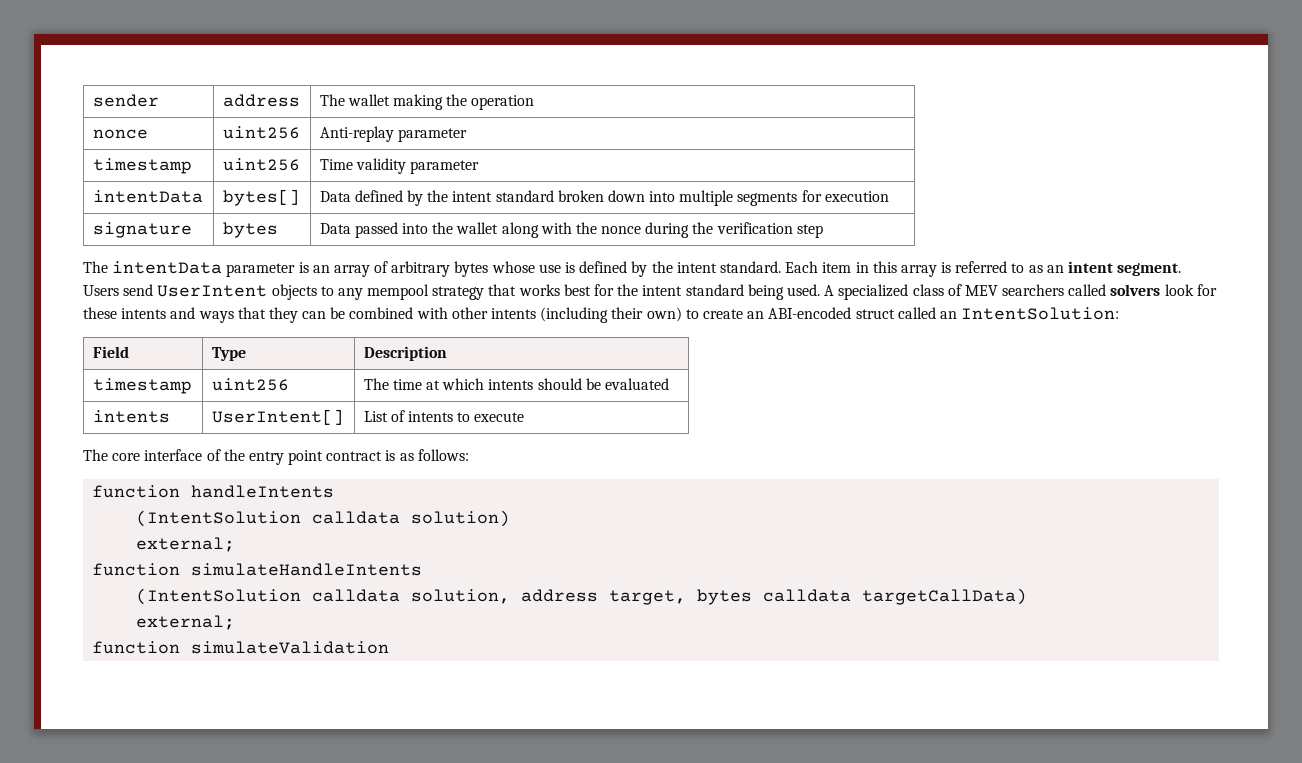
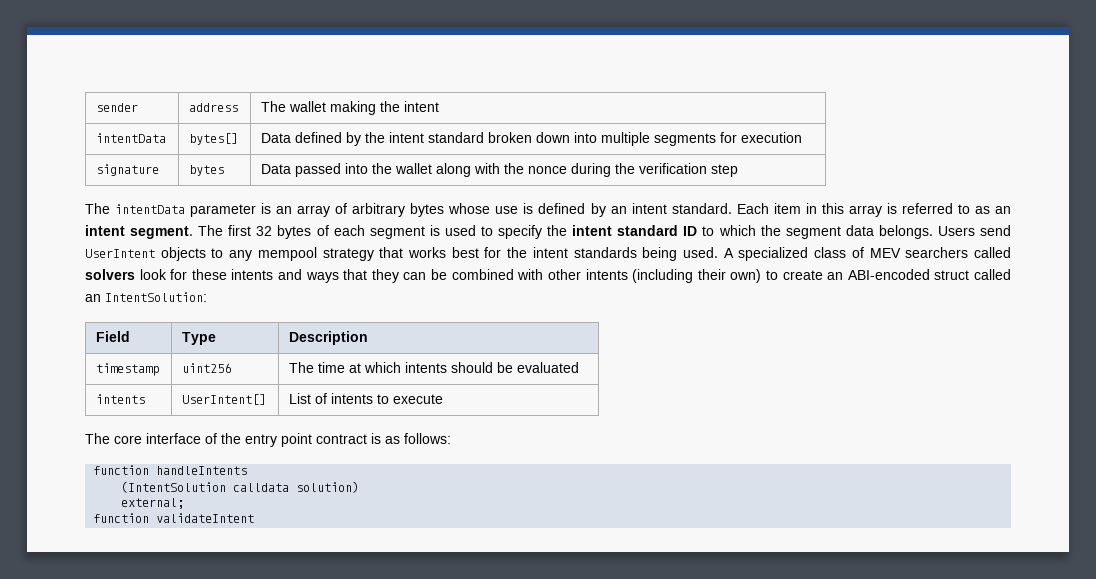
- sender | address | The wallet making the operation
- nonce | uint256 | Anti-replay parameter
- timestamp | uint256 | Time validity parameter
+ sender | address | The wallet making the intent
- The intentData parameter is an array of arbitrary bytes whose use is defined by the intent standard.
+ The intentData parameter is an array of arbitrary bytes whose use is defined by an intent standard.
+ The first 32 bytes of each segment is used to specify the intent standard ID to which the segment data belongs.
- Users send UserIntent objects to any mempool strategy that works best for the intent standard being used.
+ Users send UserIntent objects to any mempool strategy that works best for the intent standards being used.
- function simulateHandleIntents
- (IntentSolution calldata solution, address target, bytes calldata targetCallData)
- external;
- function simulateValidation
+ function validateIntent

